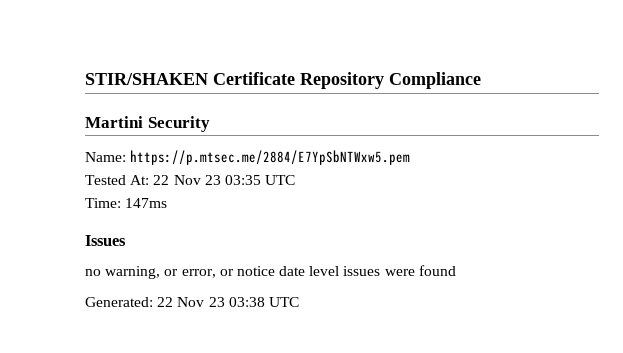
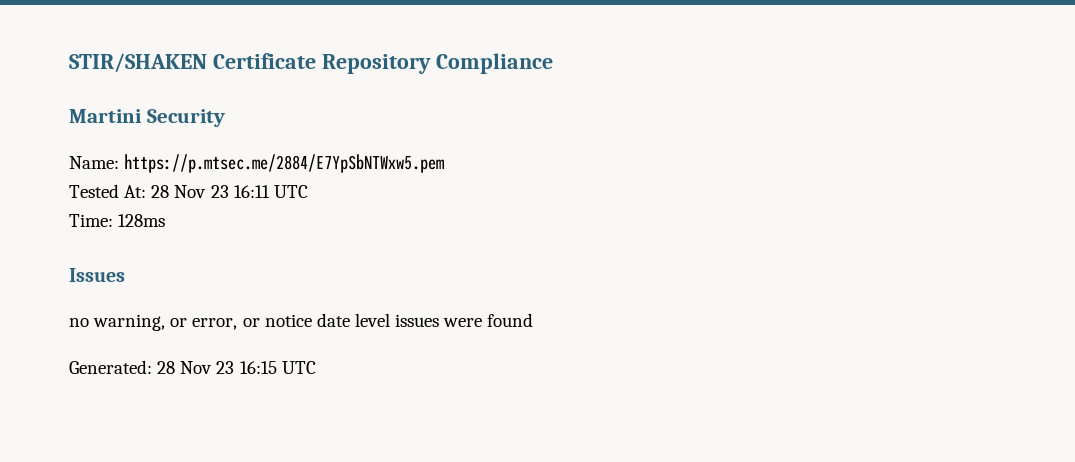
- Tested At: 22 Nov 23 03:35 UTC
+ Tested At: 28 Nov 23 16:11 UTC
- Time: 147ms
+ Time: 128ms
- Generated: 22 Nov 23 03:38 UTC
+ Generated: 28 Nov 23 16:15 UTC

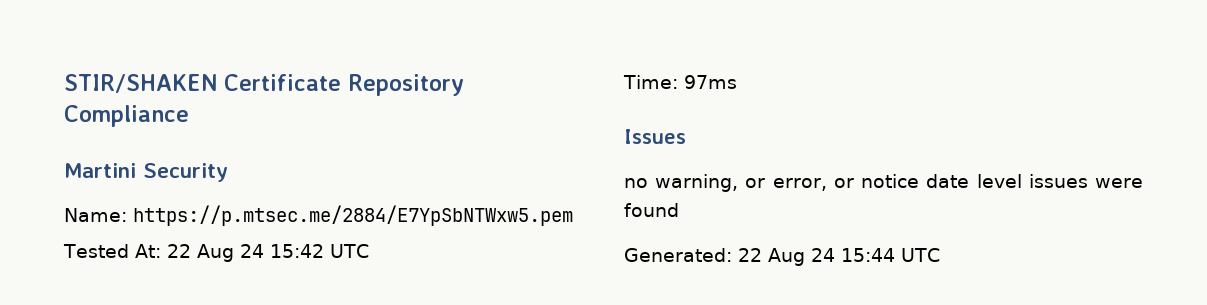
- Tested At: 28 Nov 23 16:11 UTC
+ Tested At: 22 Aug 24 15:42 UTC
- Time: 128ms
+ Time: 97ms
- Generated: 28 Nov 23 16:15 UTC
+ Generated: 22 Aug 24 15:44 UTC

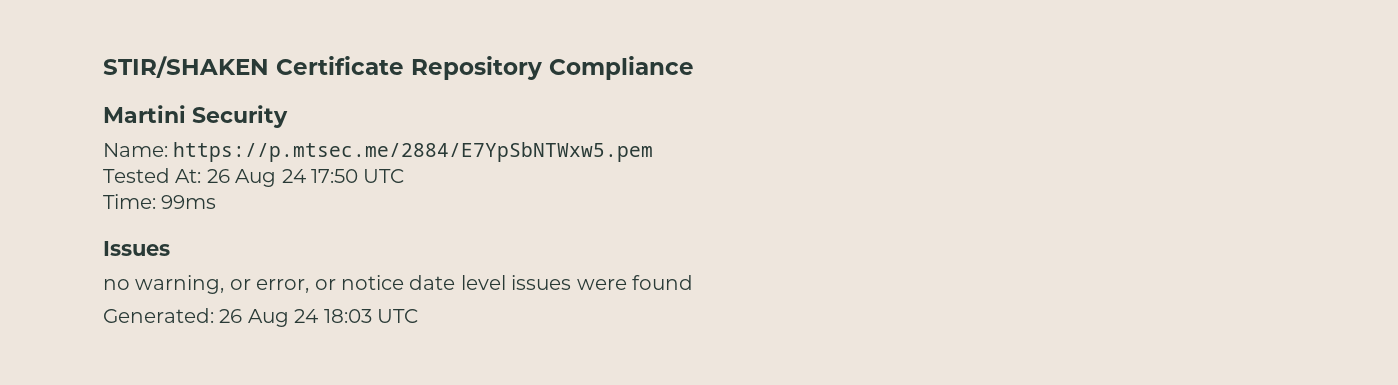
- Tested At: 22 Aug 24 15:42 UTC
+ Tested At: 26 Aug 24 17:50 UTC
- Time: 97ms
+ Time: 99ms
- Generated: 22 Aug 24 15:44 UTC
+ Generated: 26 Aug 24 18:03 UTC

